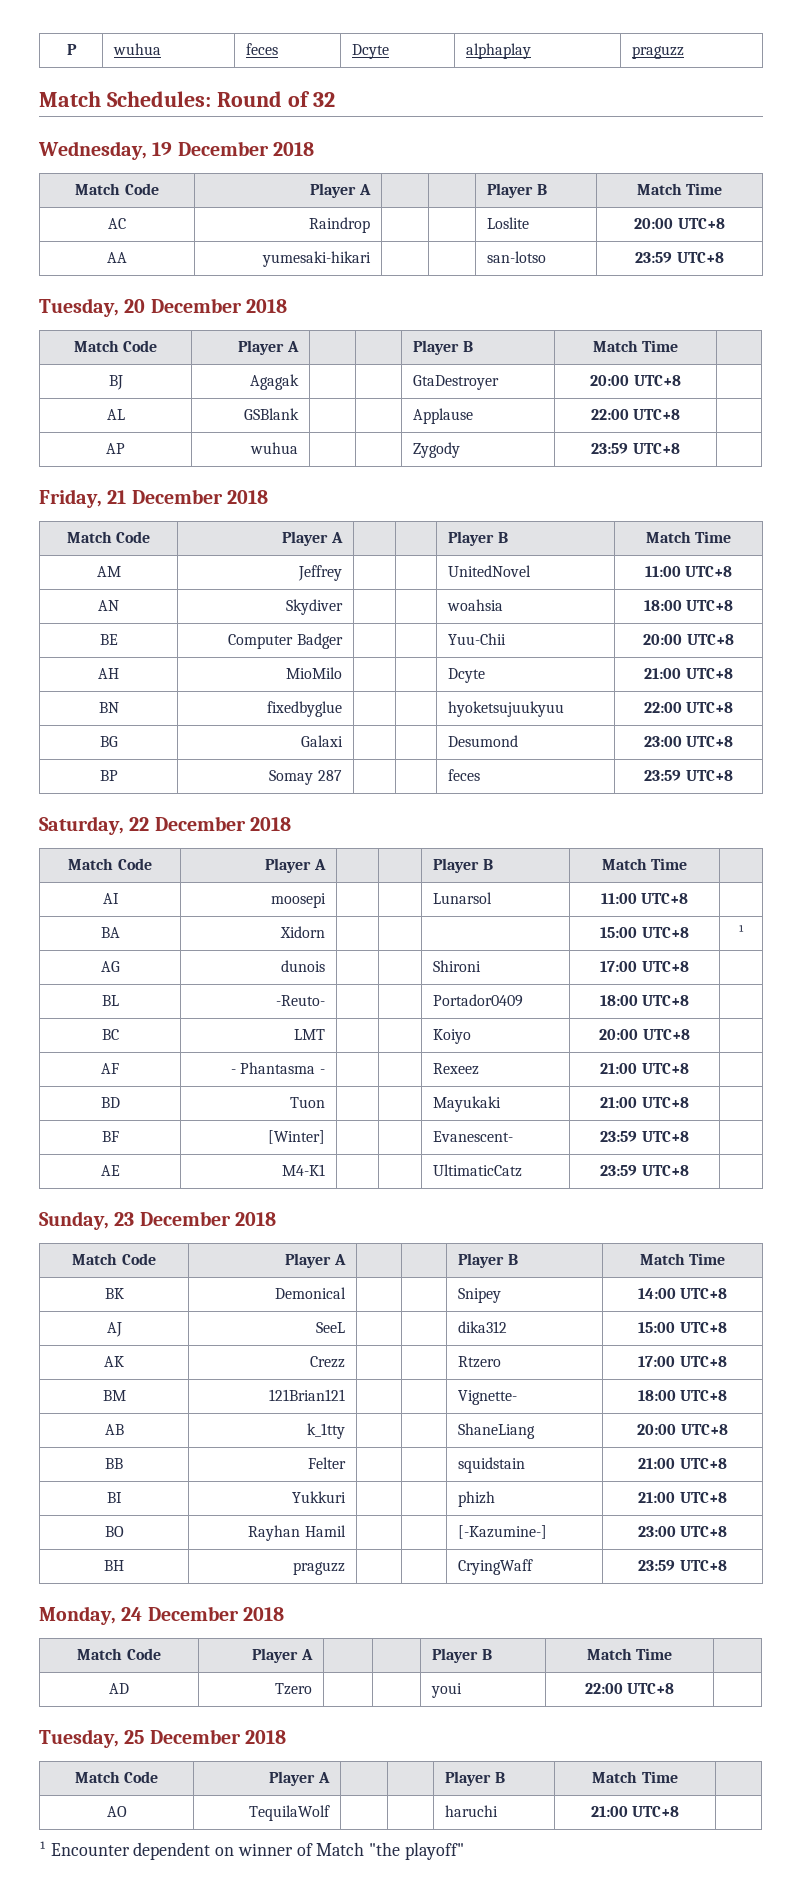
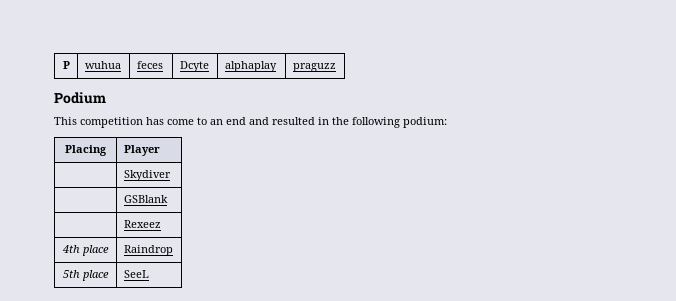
- Match Schedules: Round of 32
- Wednesday, 19 December 2018
- Match Code | Player A | | | Player B | Match Time
- AC | Raindrop | | | Loslite | 20:00 UTC+8
- AA | yumesaki-hikari | | | san-lotso | 23:59 UTC+8
- Tuesday, 20 December 2018
- Match Code | Player A | | | Player B | Match Time |
- BJ | Agagak | | | GtaDestroyer | 20:00 UTC+8 |
- AL | GSBlank | | | Applause | 22:00 UTC+8 |
- AP | wuhua | | | Zygody | 23:59 UTC+8 |
- Friday, 21 December 2018
- Match Code | Player A | | | Player B | Match Time
- AM | Jeffrey | | | UnitedNovel | 11:00 UTC+8
- AN | Skydiver | | | woahsia | 18:00 UTC+8
- BE | Computer Badger | | | Yuu-Chii | 20:00 UTC+8
- AH | MioMilo | | | Dcyte | 21:00 UTC+8
- BN | fixedbyglue | | | hyoketsujuukyuu | 22:00 UTC+8
- BG | Galaxi | | | Desumond | 23:00 UTC+8
- BP | Somay 287 | | | feces | 23:59 UTC+8
- Saturday, 22 December 2018
- Match Code | Player A | | | Player B | Match Time |
- AI | moosepi | | | Lunarsol | 11:00 UTC+8 |
- BA | Xidorn | | | | 15:00 UTC+8 | ¹
- AG | dunois | | | Shironi | 17:00 UTC+8 |
- BL | -Reuto- | | | Portador0409 | 18:00 UTC+8 |
- BC | LMT | | | Koiyo | 20:00 UTC+8 |
- AF | - Phantasma - | | | Rexeez | 21:00 UTC+8 |
- BD | Tuon | | | Mayukaki | 21:00 UTC+8 |
- BF | [Winter] | | | Evanescent- | 23:59 UTC+8 |
- AE | M4-K1 | | | UltimaticCatz | 23:59 UTC+8 |
- Sunday, 23 December 2018
- Match Code | Player A | | | Player B | Match Time
- BK | Demonical | | | Snipey | 14:00 UTC+8
- AJ | SeeL | | | dika312 | 15:00 UTC+8
- AK | Crezz | | | Rtzero | 17:00 UTC+8
- BM | 121Brian121 | | | Vignette- | 18:00 UTC+8
- AB | k_1tty | | | ShaneLiang | 20:00 UTC+8
- BB | Felter | | | squidstain | 21:00 UTC+8
- BI | Yukkuri | | | phizh | 21:00 UTC+8
- BO | Rayhan Hamil | | | [-Kazumine-] | 23:00 UTC+8
- BH | praguzz | | | CryingWaff | 23:59 UTC+8
- Monday, 24 December 2018
- Match Code | Player A | | | Player B | Match Time |
- AD | Tzero | | | youi | 22:00 UTC+8 |
- Tuesday, 25 December 2018
- Match Code | Player A | | | Player B | Match Time |
- AO | TequilaWolf | | | haruchi | 21:00 UTC+8 |
- ¹ Encounter dependent on winner of Match "the playoff"
+ Podium
+ This competition has come to an end and resulted in the following podium:
+ Placing | Player
+ | Skydiver
+ | GSBlank
+ | Rexeez
+ 4th place | Raindrop
+ 5th place | SeeL

